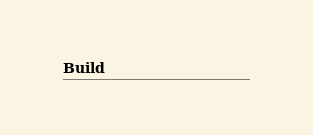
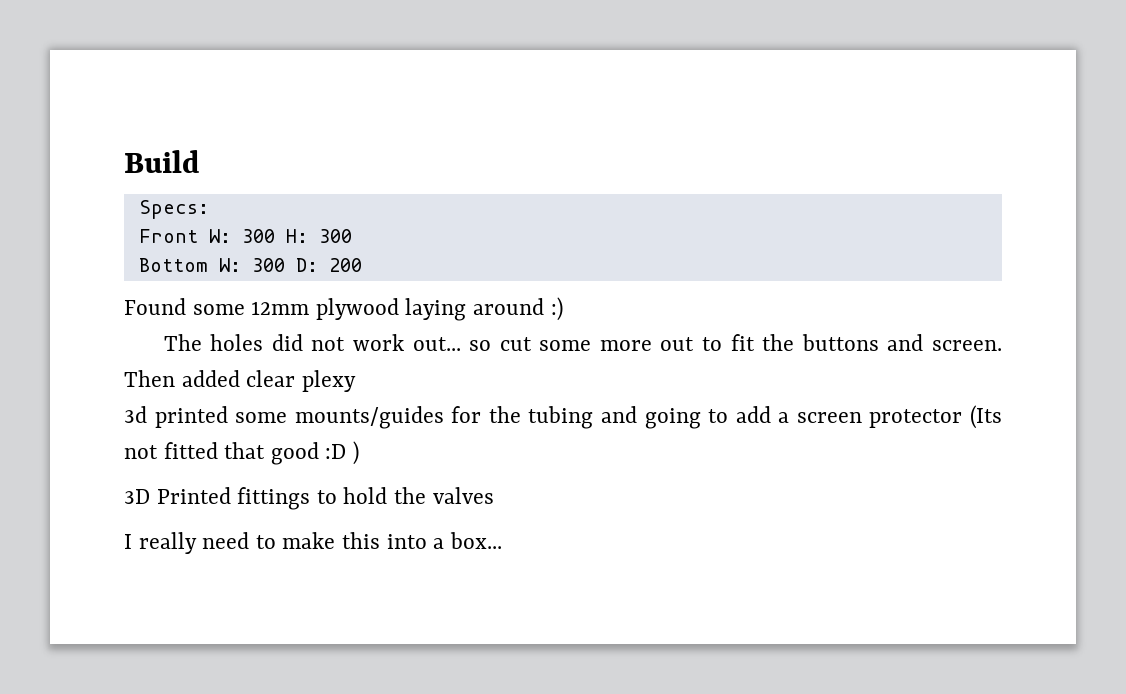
+ Specs:
+ Front W: 300 H: 300
+ Bottom W: 300 D: 200
+ Found some 12mm plywood laying around :)
+ The holes did not work out... so cut some more out to fit the buttons and screen. Then added clear plexy
+ 3d printed some mounts/guides for the tubing and going to add a screen protector (Its not fitted that good :D )
+ 3D Printed fittings to hold the valves
+ I really need to make this into a box...

